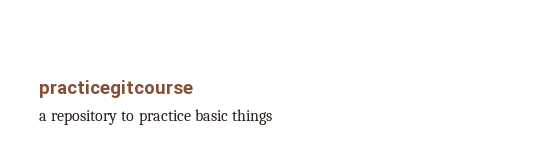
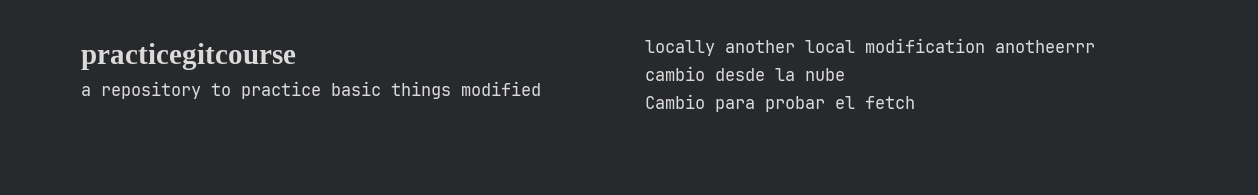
- a repository to practice basic things
+ a repository to practice basic things modified locally another local modification anotheerrr
+ cambio desde la nube
+ Cambio para probar el fetch

